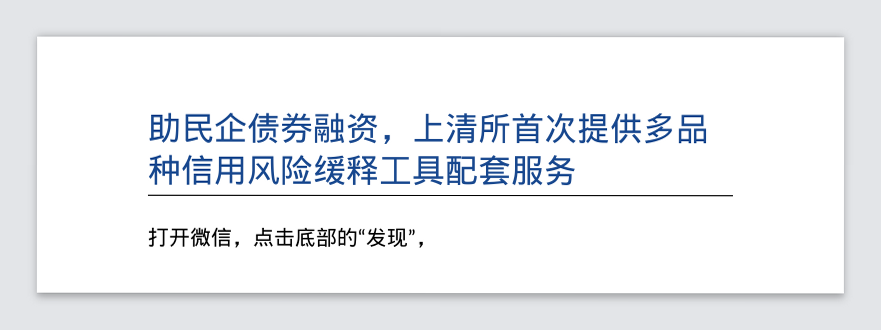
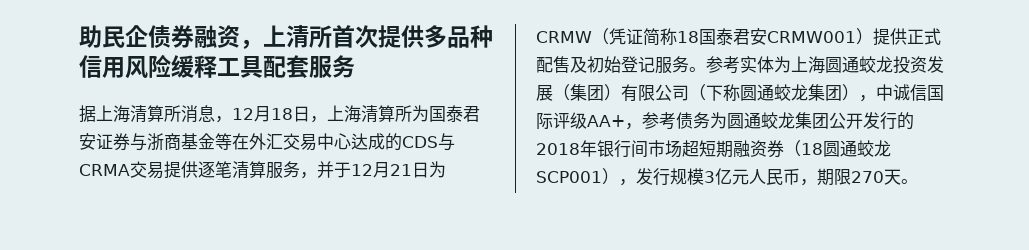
- 打开微信，点击底部的“发现”，
+ 据上海清算所消息，12月18日，上海清算所为国泰君安证券与浙商基金等在外汇交易中心达成的CDS与CRMA交易提供逐笔清算服务，并于12月21日为CRMW（凭证简称18国泰君安CRMW001）提供正式配售及初始登记服务。参考实体为上海圆通蛟龙投资发展（集团）有限公司（下称圆通蛟龙集团），中诚信国际评级AA+，参考债务为圆通蛟龙集团公开发行的2018年银行间市场超短期融资券（18圆通蛟龙SCP001），发行规模3亿元人民币，期限270天。

